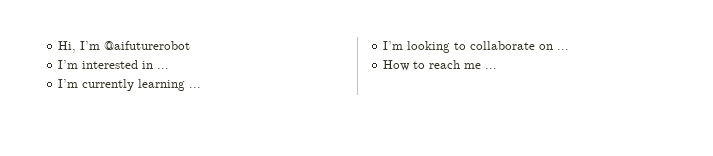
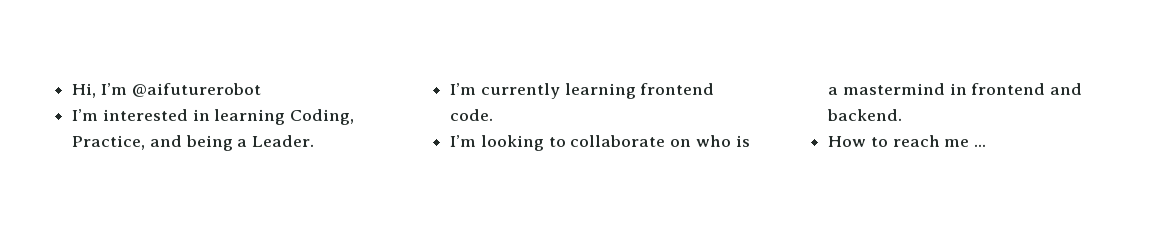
- I’m interested in ...
+ I’m interested in learning Coding, Practice, and being a Leader.
- I’m currently learning ...
+ I’m currently learning frontend code.
- I’m looking to collaborate on ...
+ I’m looking to collaborate on who is a mastermind in frontend and backend.

